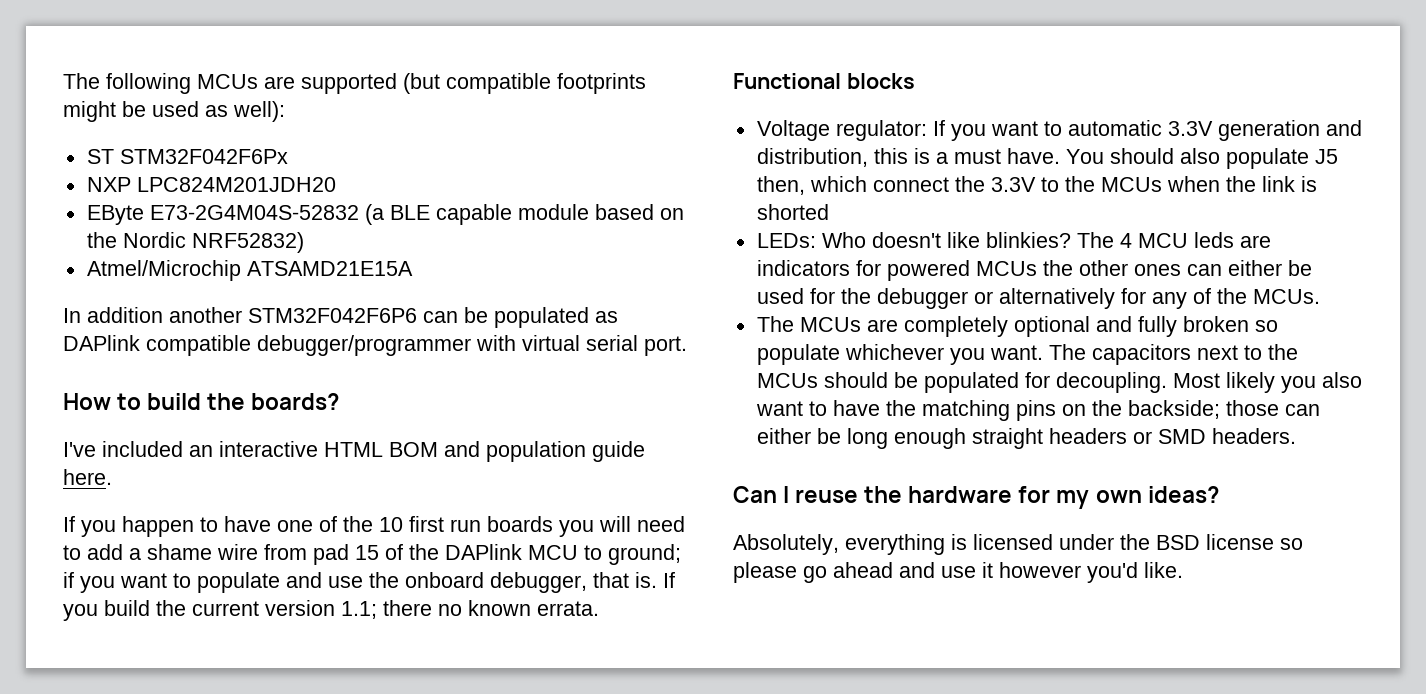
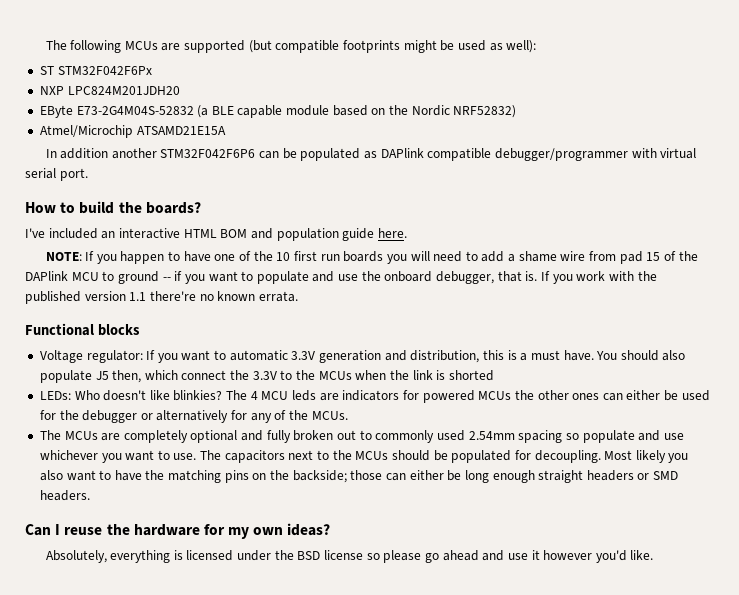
- If you happen to have one of the 10 first run boards you will need to add a shame wire from pad 15 of the DAPlink MCU to ground; if you want to populate and use the onboard debugger, that is.
+ NOTE: If you happen to have one of the 10 first run boards you will need to add a shame wire from pad 15 of the DAPlink MCU to ground -- if you want to populate and use the onboard debugger, that is.
- If you build the current version 1.1; there no known errata.
+ If you work with the published version 1.1 there're no known errata.
- The MCUs are completely optional and fully broken so populate whichever you want.
+ The MCUs are completely optional and fully broken out to commonly used 2.54mm spacing so populate and use whichever you want to use.

